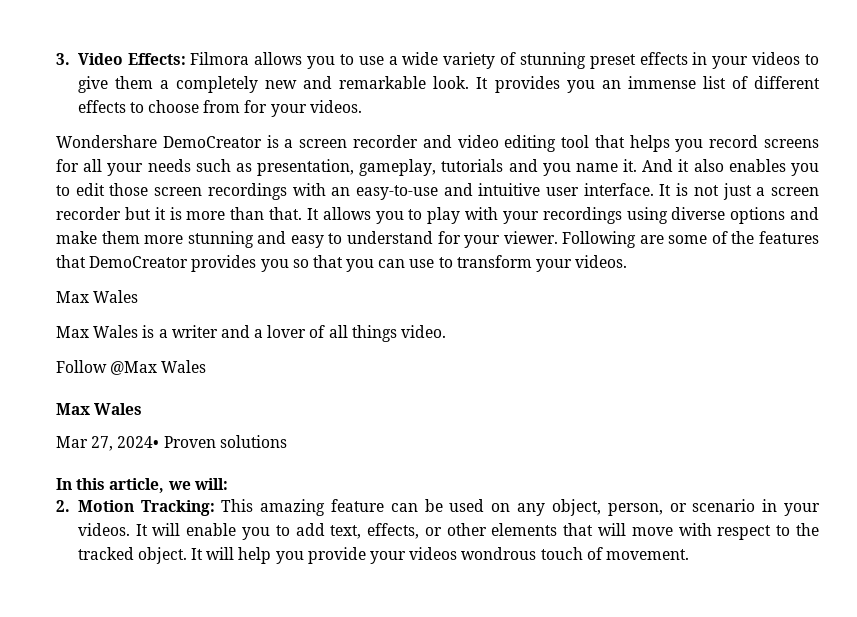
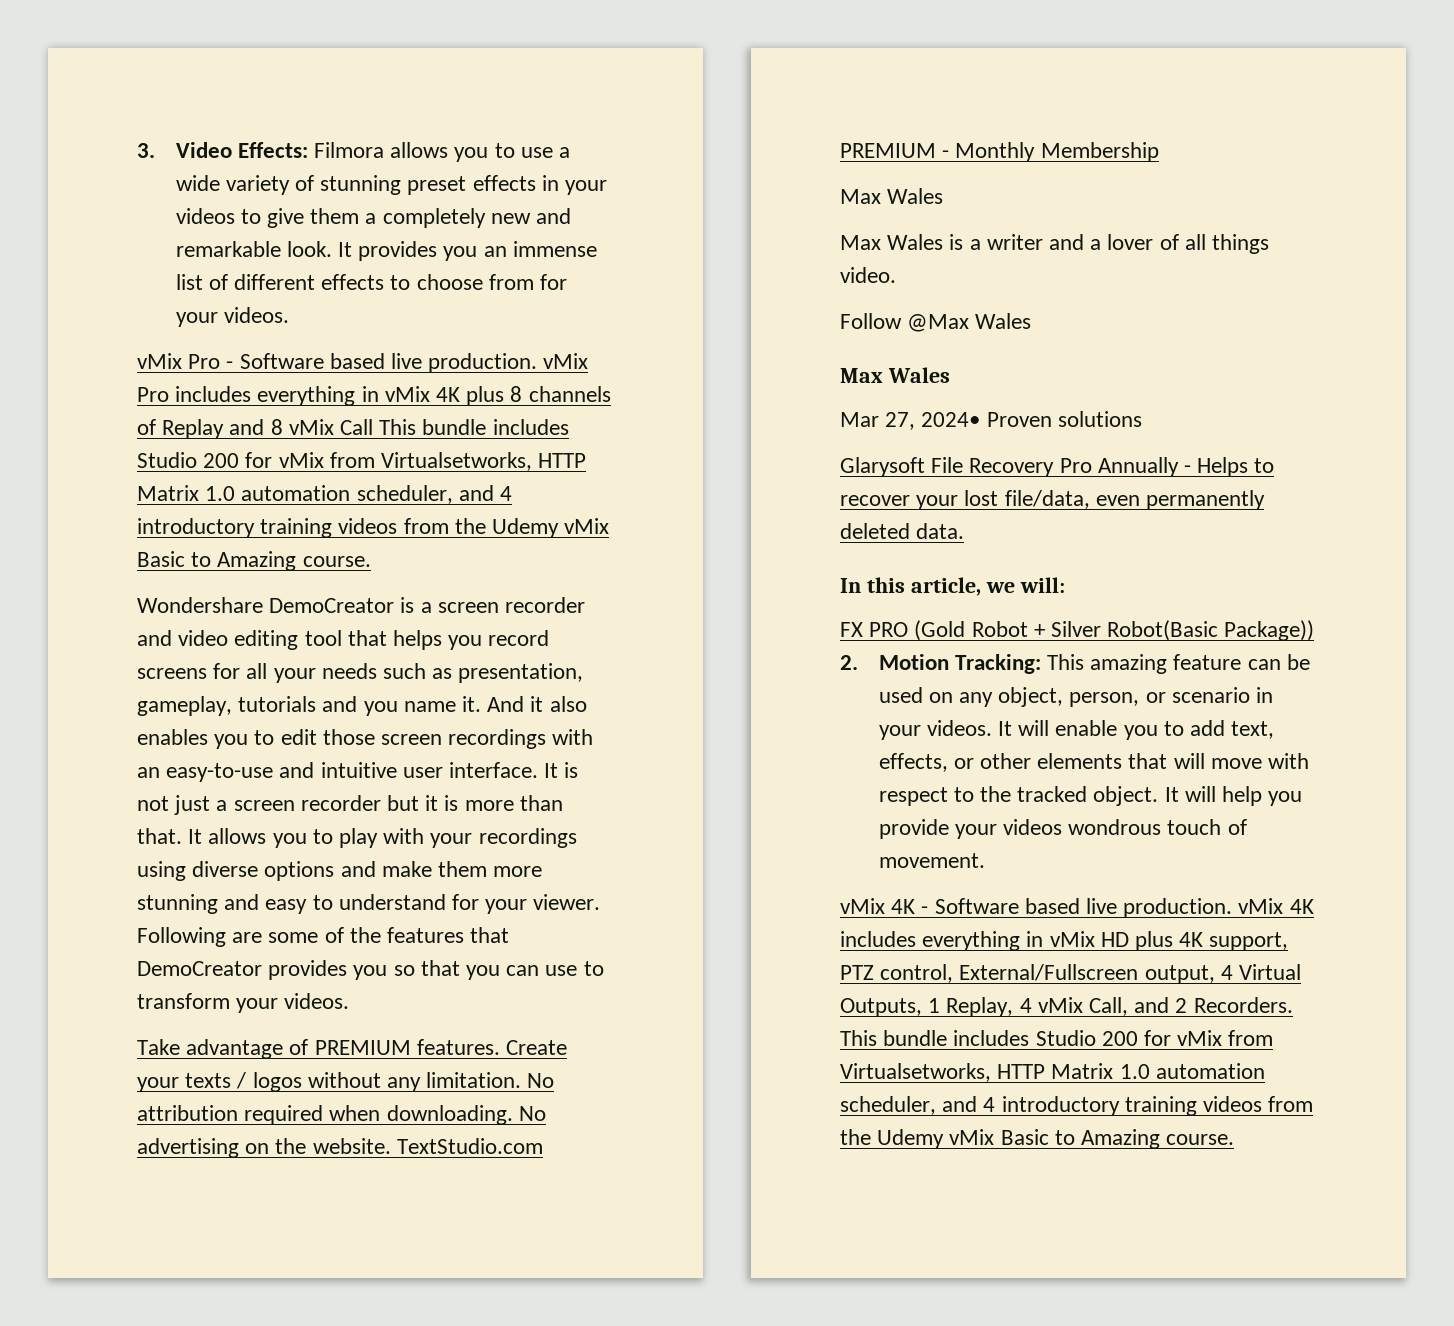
+ vMix Pro - Software based live production. vMix Pro includes everything in vMix 4K plus 8 channels of Replay and 8 vMix Call This bundle includes Studio 200 for vMix from Virtualsetworks, HTTP Matrix 1.0 automation scheduler, and 4 introductory training videos from the Udemy vMix Basic to Amazing course.
+ Take advantage of PREMIUM features. Create your texts / logos without any limitation. No attribution required when downloading. No advertising on the website. TextStudio.com PREMIUM - Monthly Membership
+ Glarysoft File Recovery Pro Annually - Helps to recover your lost file/data, even permanently deleted data.
+ FX PRO (Gold Robot + Silver Robot(Basic Package))
+ vMix 4K - Software based live production. vMix 4K includes everything in vMix HD plus 4K support, PTZ control, External/Fullscreen output, 4 Virtual Outputs, 1 Replay, 4 vMix Call, and 2 Recorders. This bundle includes Studio 200 for vMix from Virtualsetworks, HTTP Matrix 1.0 automation scheduler, and 4 introductory training videos from the Udemy vMix Basic to Amazing course.

